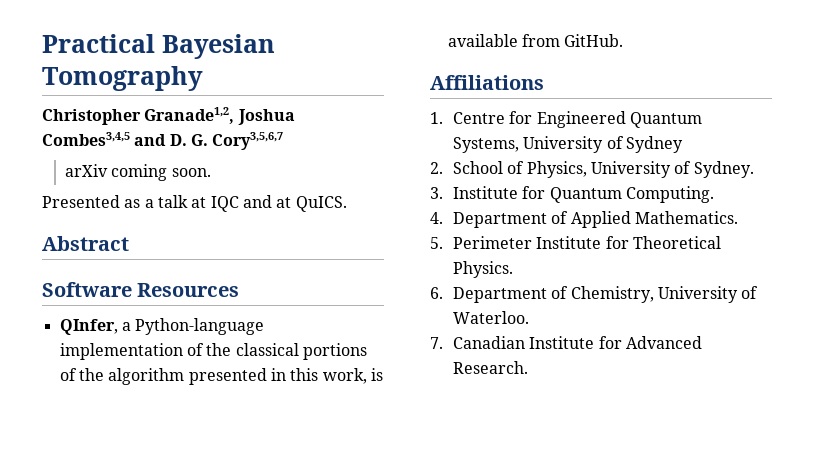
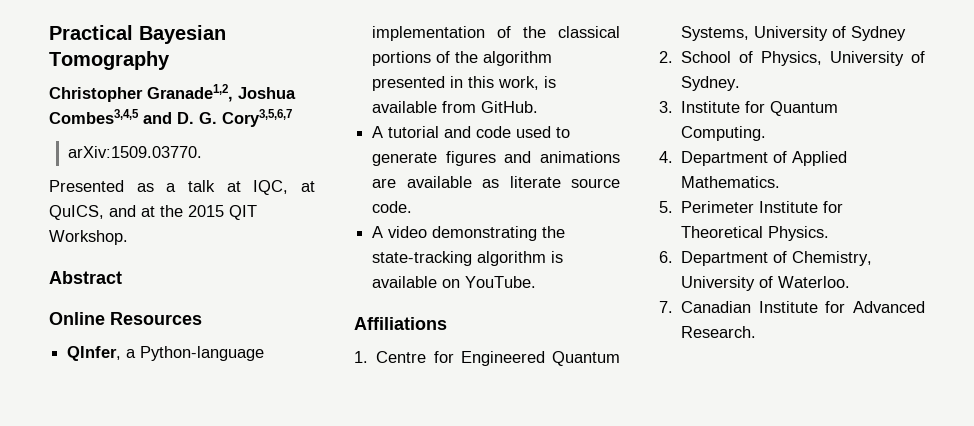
- arXiv coming soon.
+ arXiv:1509.03770.
- Presented as a talk at IQC and at QuICS.
+ Presented as a talk at IQC, at QuICS, and at the 2015 QIT Workshop.
- Software Resources
+ Online Resources
+ A tutorial and code used to generate figures and animations are available as literate source code.
+ A video demonstrating the state-tracking algorithm is available on YouTube.

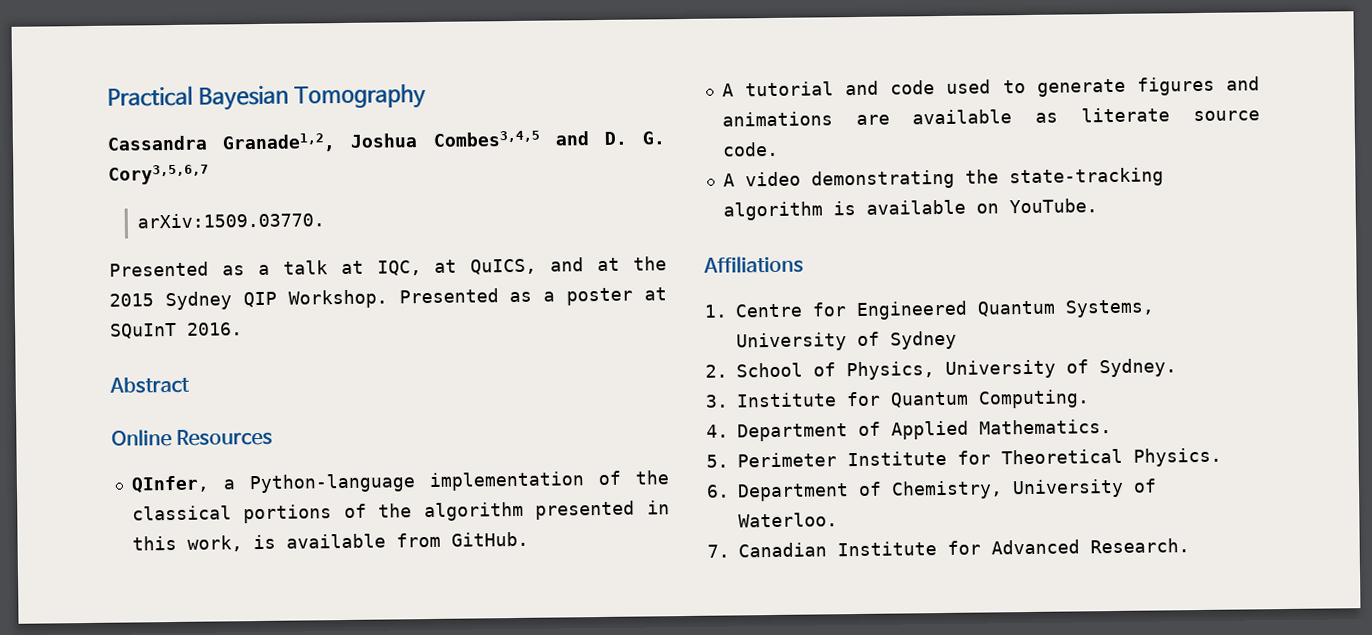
- Christopher Granade1,2, Joshua Combes3,4,5 and D. G. Cory3,5,6,7
+ Cassandra Granade1,2, Joshua Combes3,4,5 and D. G. Cory3,5,6,7
- Presented as a talk at IQC, at QuICS, and at the 2015 QIT Workshop.
+ Presented as a talk at IQC, at QuICS, and at the 2015 Sydney QIP Workshop. Presented as a poster at SQuInT 2016.

